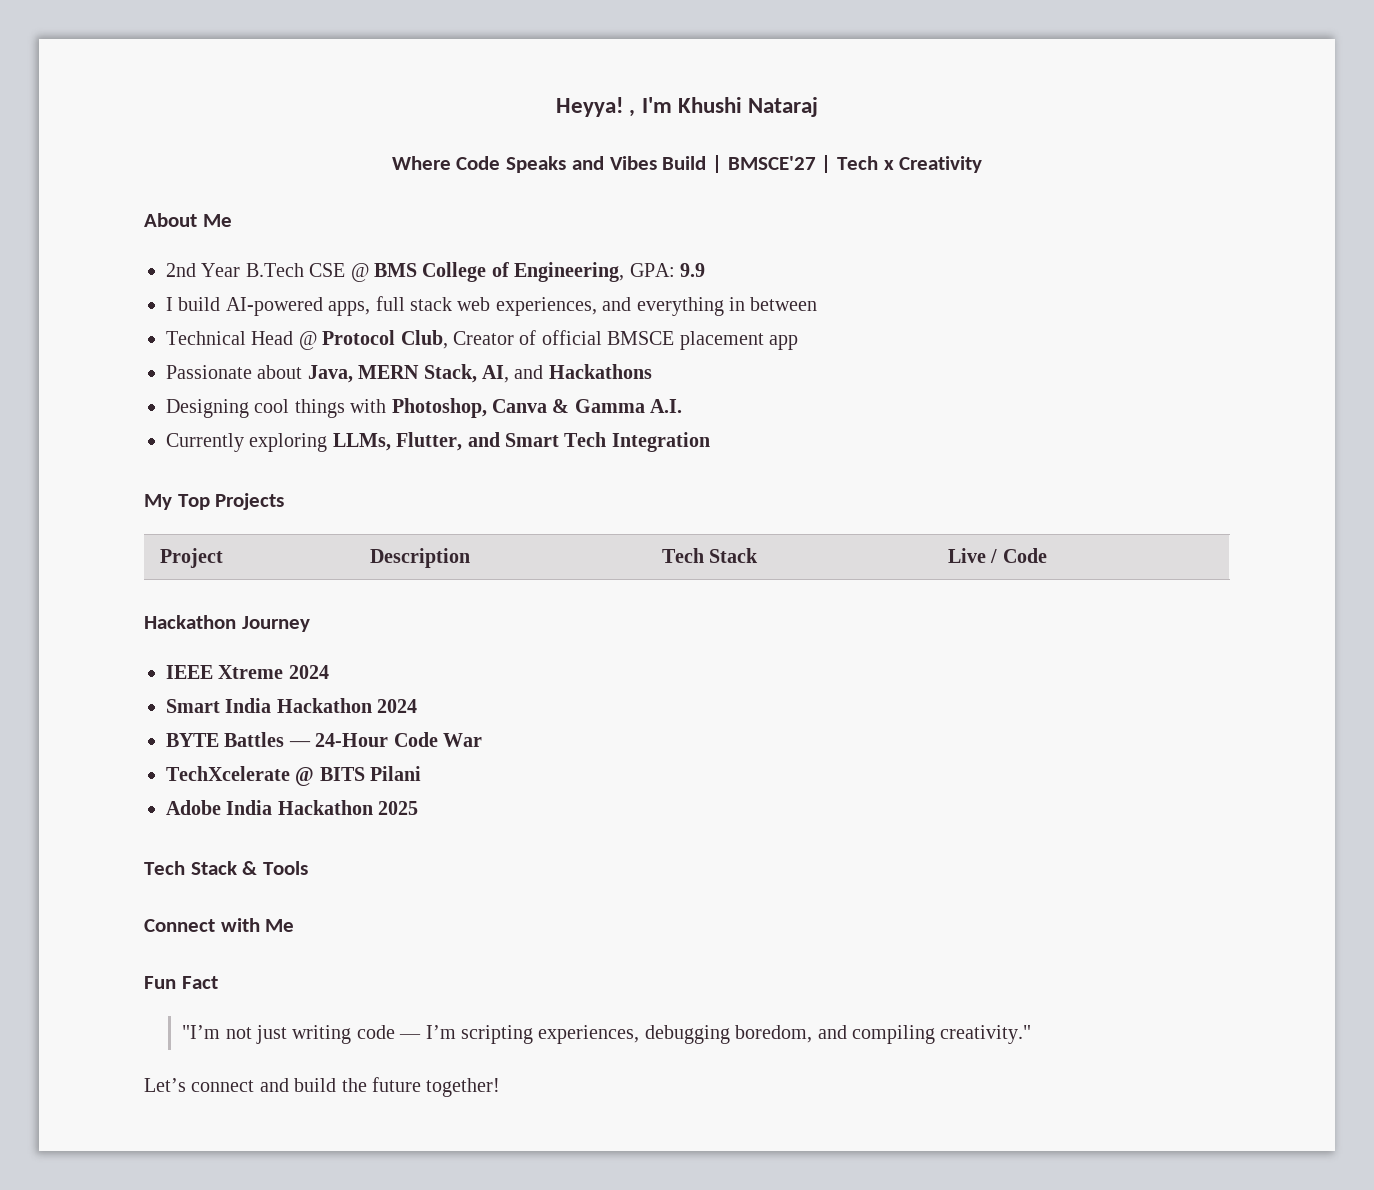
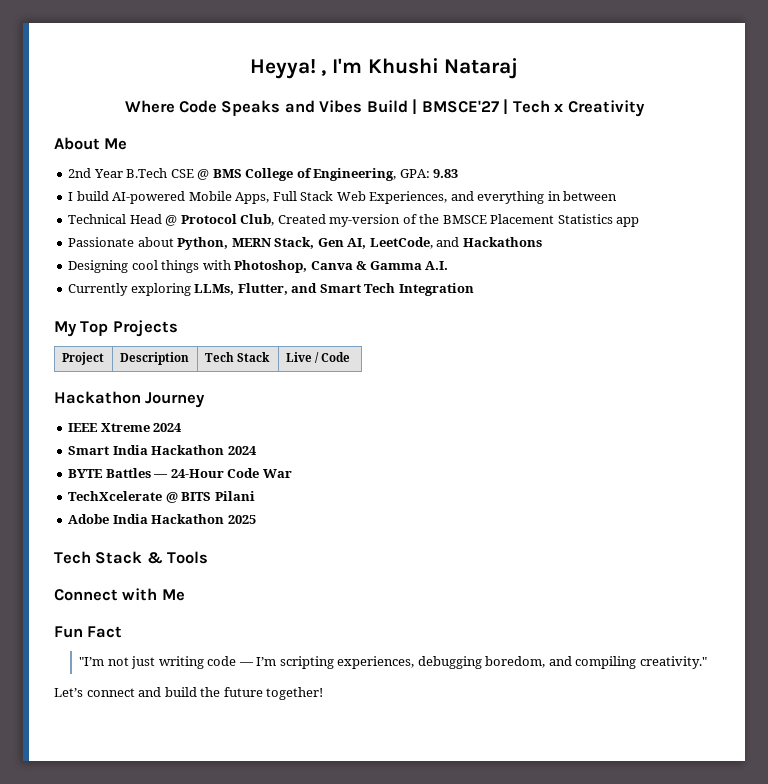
- 2nd Year B.Tech CSE @ BMS College of Engineering, GPA: 9.9
+ 2nd Year B.Tech CSE @ BMS College of Engineering, GPA: 9.83
- I build AI-powered apps, full stack web experiences, and everything in between
+ I build AI-powered Mobile Apps, Full Stack Web Experiences, and everything in between
- Technical Head @ Protocol Club, Creator of official BMSCE placement app
+ Technical Head @ Protocol Club, Created my-version of the BMSCE Placement Statistics app
- Passionate about Java, MERN Stack, AI, and Hackathons
+ Passionate about Python, MERN Stack, Gen AI, LeetCode, and Hackathons

